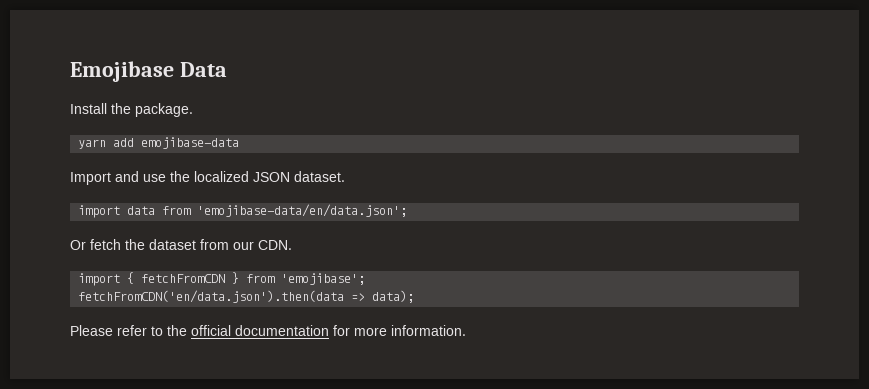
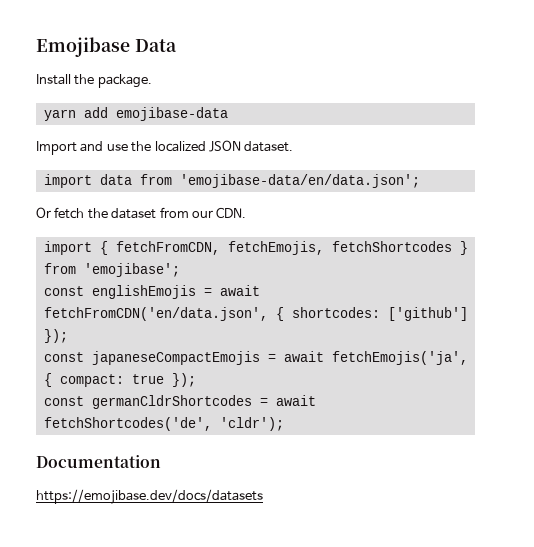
- import { fetchFromCDN } from 'emojibase';
+ import { fetchFromCDN, fetchEmojis, fetchShortcodes } from 'emojibase';
- fetchFromCDN('en/data.json').then(data => data);
- Please refer to the official documentation for more information.
+ const englishEmojis = await fetchFromCDN('en/data.json', { shortcodes: ['github'] });
+ const japaneseCompactEmojis = await fetchEmojis('ja', { compact: true });
+ const germanCldrShortcodes = await fetchShortcodes('de', 'cldr');
+ Documentation
+ https://emojibase.dev/docs/datasets

